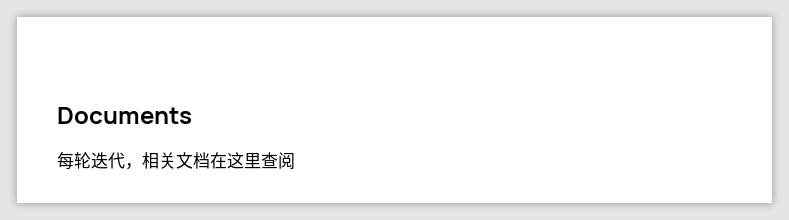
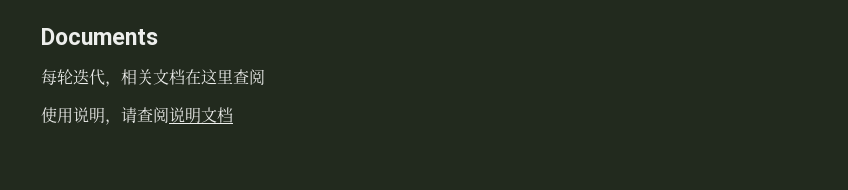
+ 使用说明，请查阅说明文档

